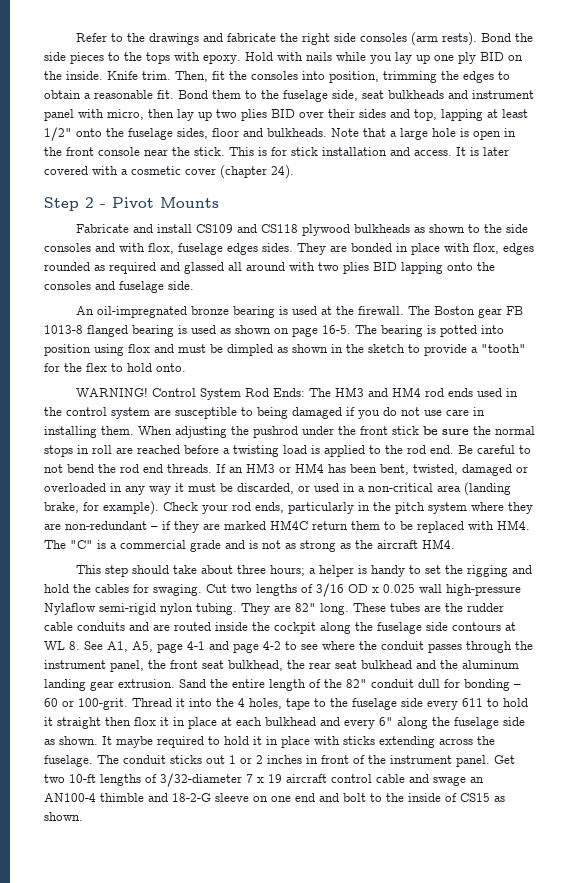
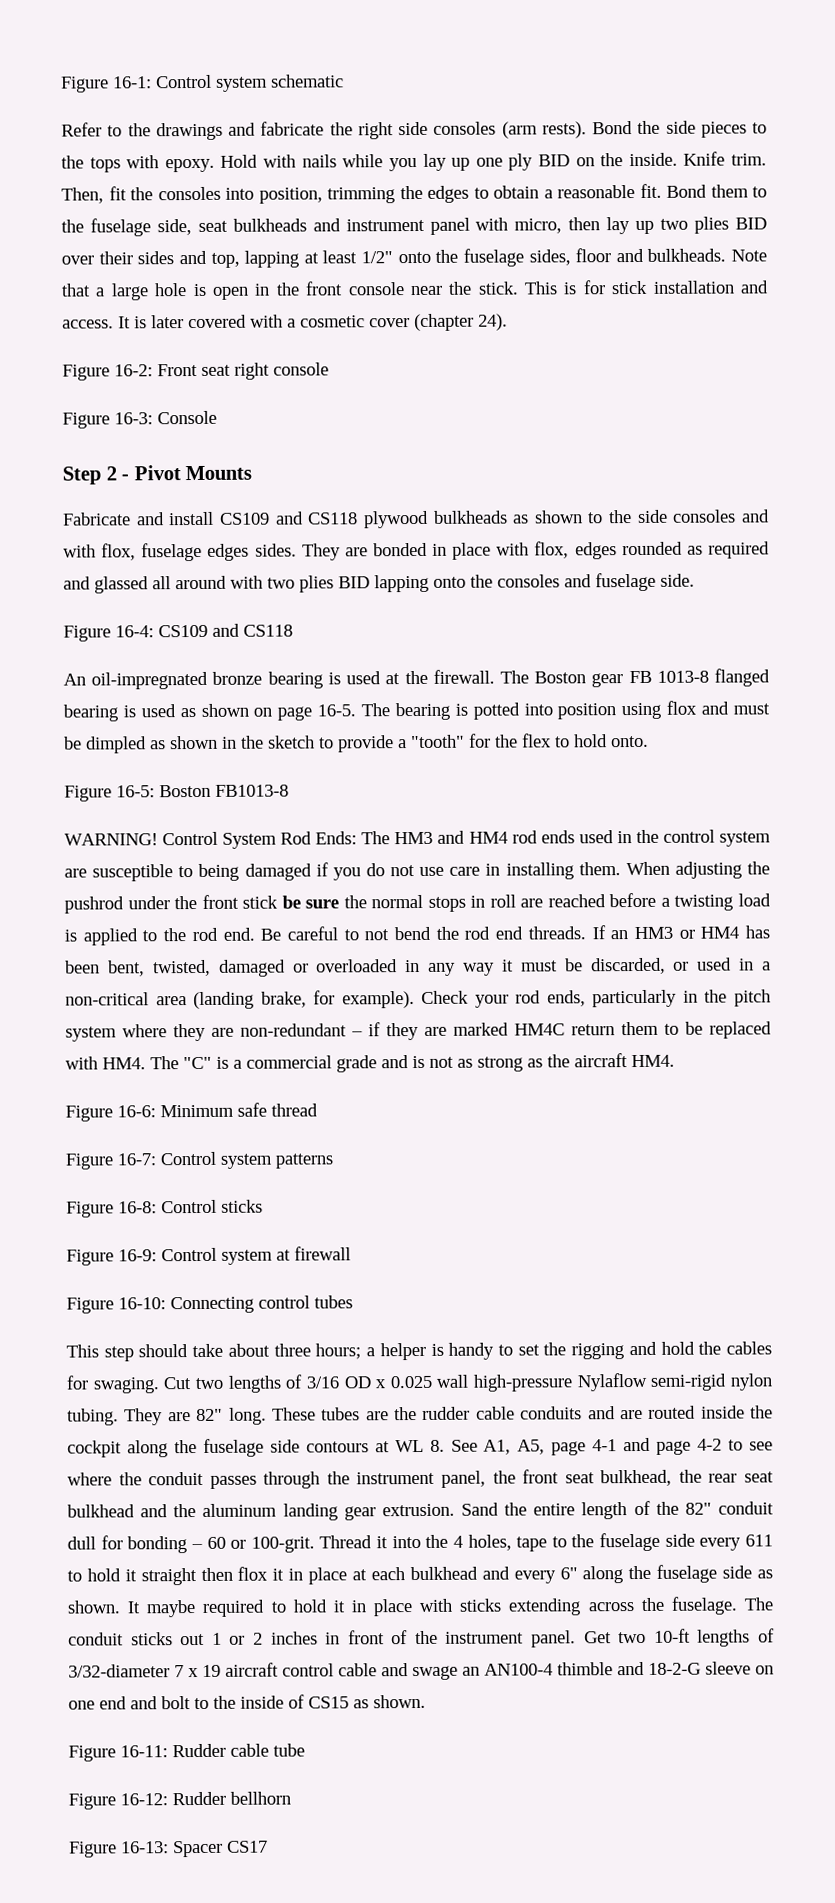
+ Figure 16-1: Control system schematic
+ Figure 16-2: Front seat right console
+ Figure 16-3: Console
+ Figure 16-4: CS109 and CS118
+ Figure 16-5: Boston FB1013-8
+ Figure 16-6: Minimum safe thread
+ Figure 16-7: Control system patterns
+ Figure 16-8: Control sticks
+ Figure 16-9: Control system at firewall
+ Figure 16-10: Connecting control tubes
+ Figure 16-11: Rudder cable tube
+ Figure 16-12: Rudder bellhorn
+ Figure 16-13: Spacer CS17

